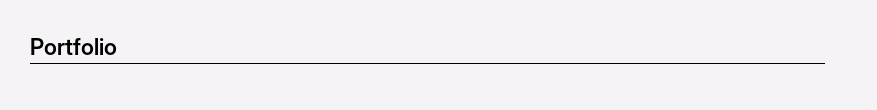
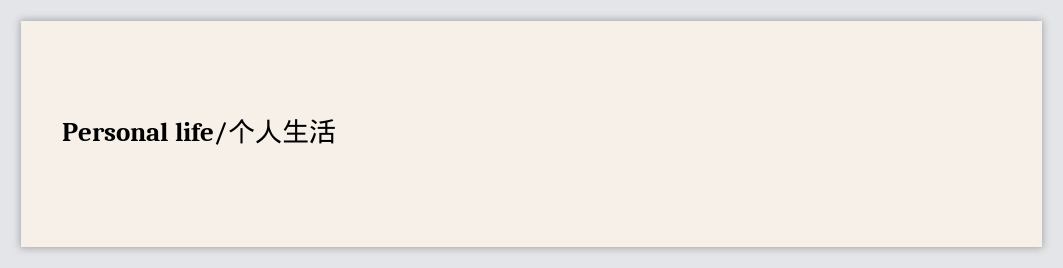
- Portfolio
+ Personal life/个人生活

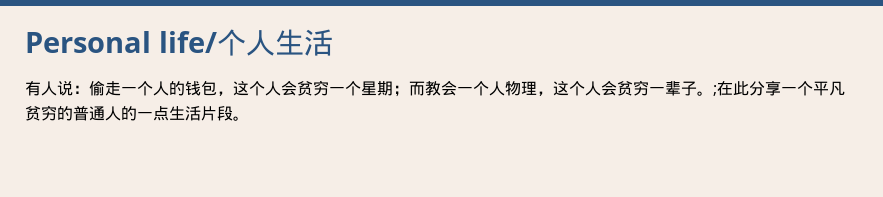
+ 有人说：偷走一个人的钱包，这个人会贫穷一个星期；而教会一个人物理，这个人会贫穷一辈子。;在此分享一个平凡贫穷的普通人的一点生活片段。

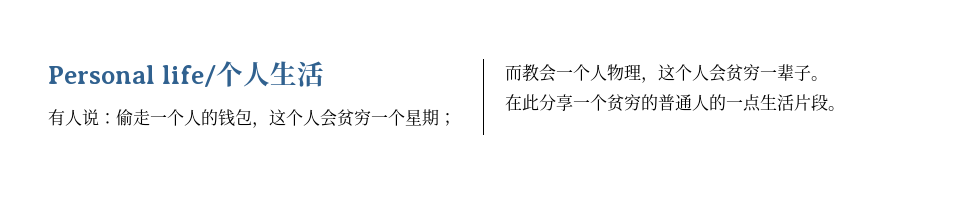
- 有人说：偷走一个人的钱包，这个人会贫穷一个星期；而教会一个人物理，这个人会贫穷一辈子。;在此分享一个平凡贫穷的普通人的一点生活片段。
+ 有人说：偷走一个人的钱包，这个人会贫穷一个星期；而教会一个人物理，这个人会贫穷一辈子。
+ 在此分享一个贫穷的普通人的一点生活片段。

